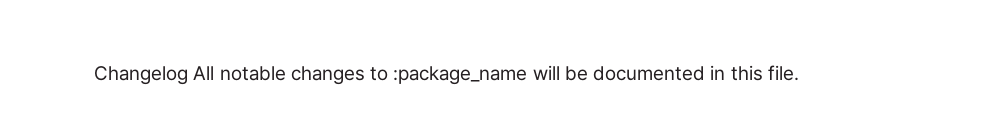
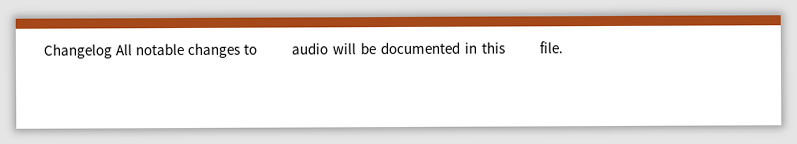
- Changelog All notable changes to :package_name will be documented in this file.
+ Changelog All notable changes to audio will be documented in this file.

